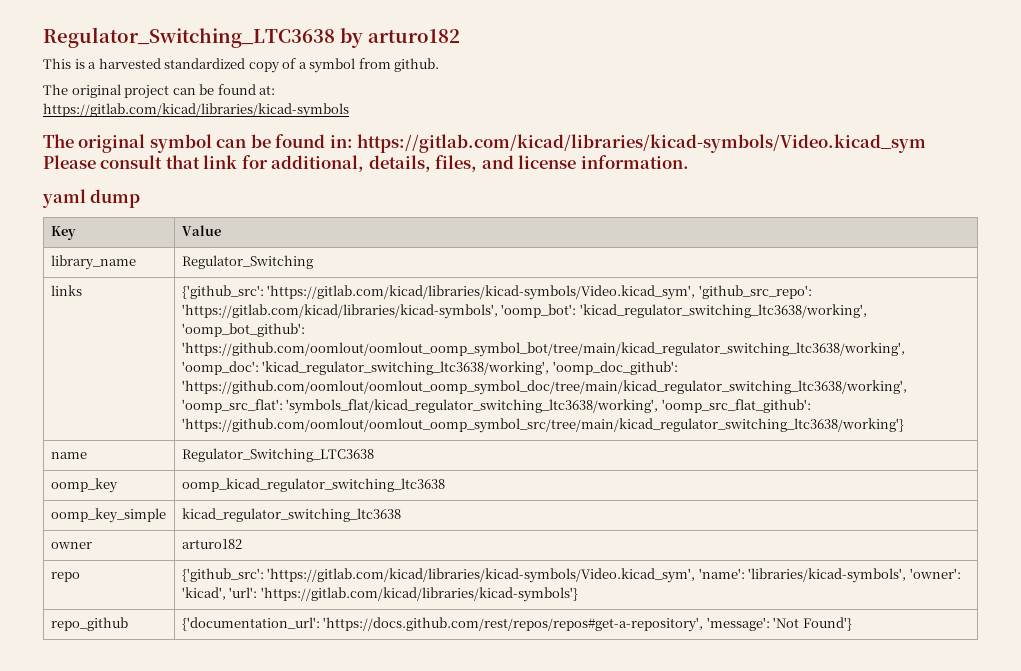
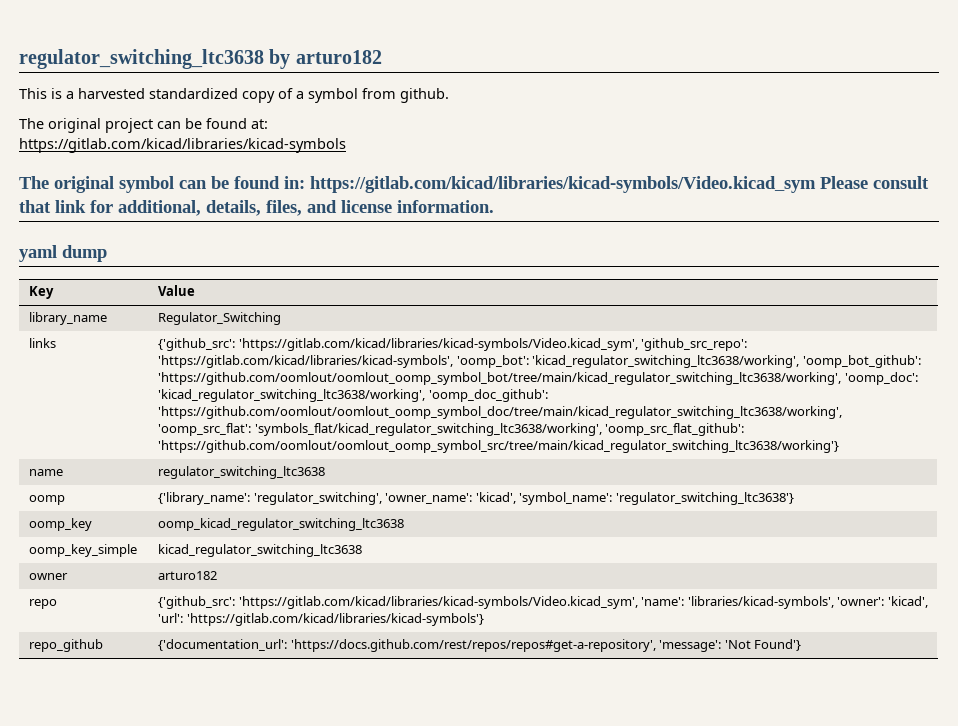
- Regulator_Switching_LTC3638 by arturo182
+ regulator_switching_ltc3638 by arturo182
- name | Regulator_Switching_LTC3638
+ name | regulator_switching_ltc3638
+ oomp | {'library_name': 'regulator_switching', 'owner_name': 'kicad', 'symbol_name': 'regulator_switching_ltc3638'}

